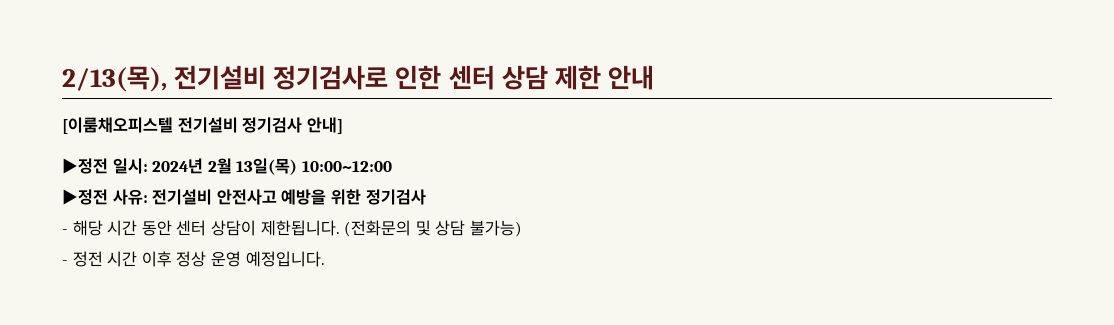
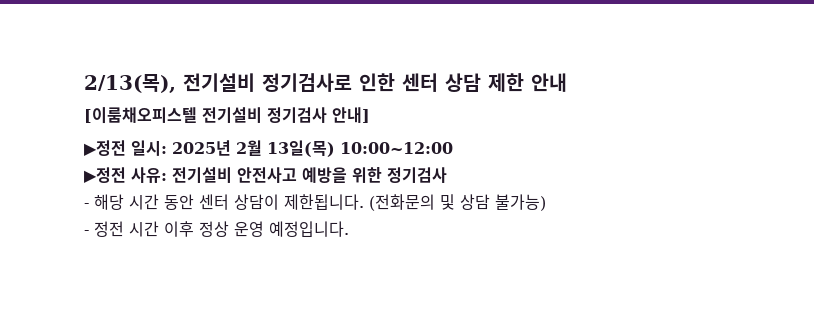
- ▶정전 일시: 2024년 2월 13일(목) 10:00~12:00
+ ▶정전 일시: 2025년 2월 13일(목) 10:00~12:00

